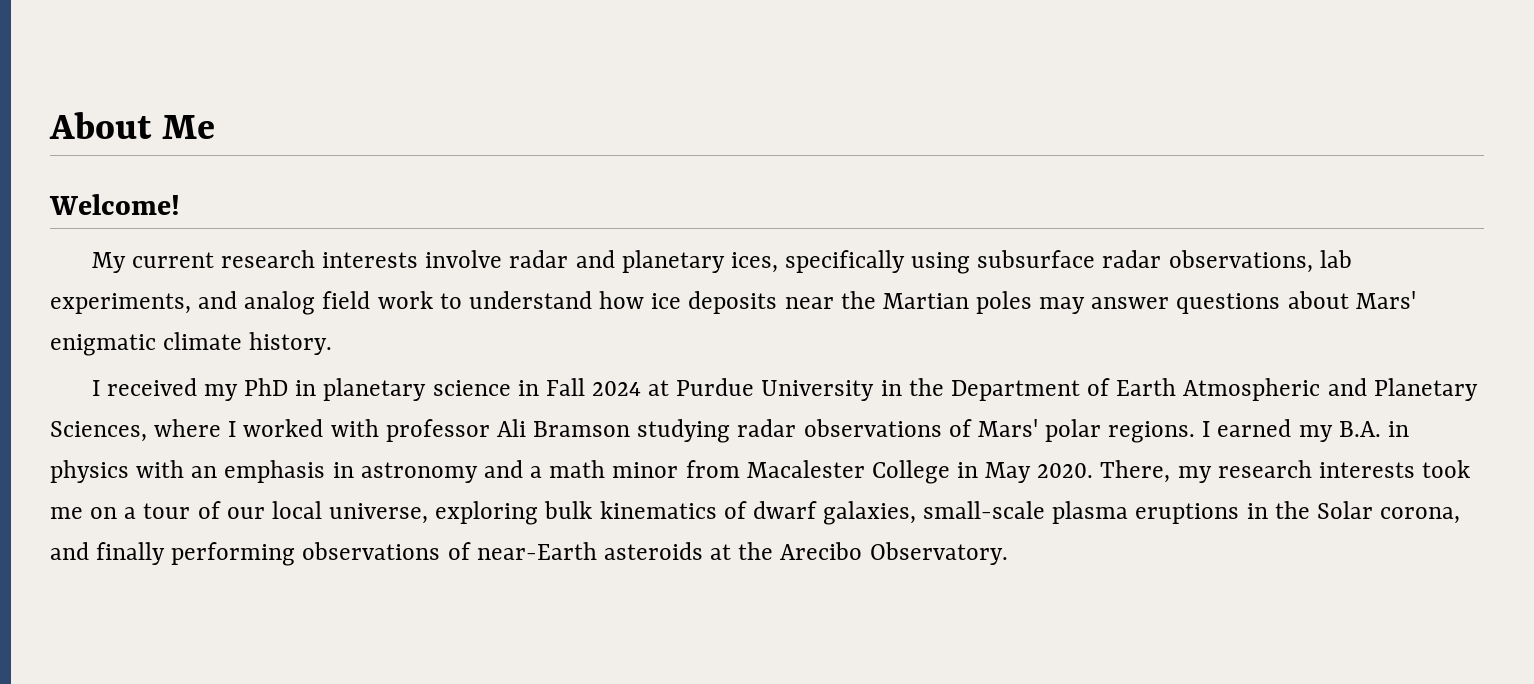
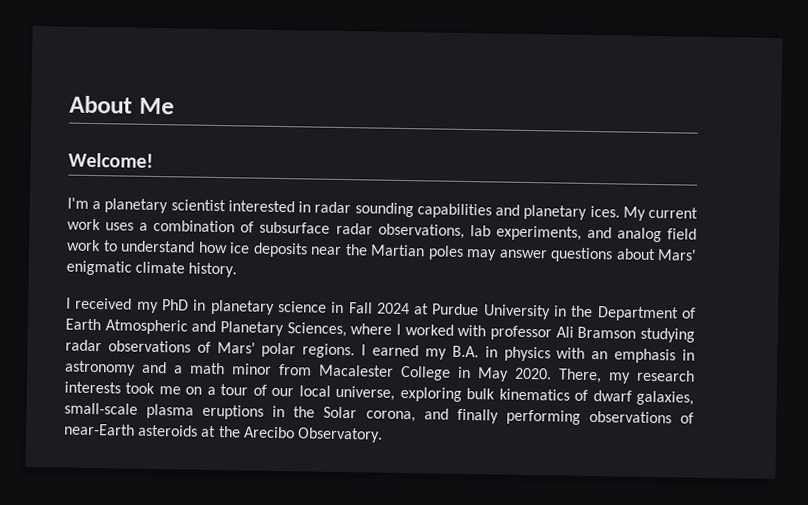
- My current research interests involve radar and planetary ices, specifically using subsurface radar observations, lab experiments, and analog field work to understand how ice deposits near the Martian poles may answer questions about Mars' enigmatic climate history.
+ I'm a planetary scientist interested in radar sounding capabilities and planetary ices. My current work uses a combination of subsurface radar observations, lab experiments, and analog field work to understand how ice deposits near the Martian poles may answer questions about Mars' enigmatic climate history.

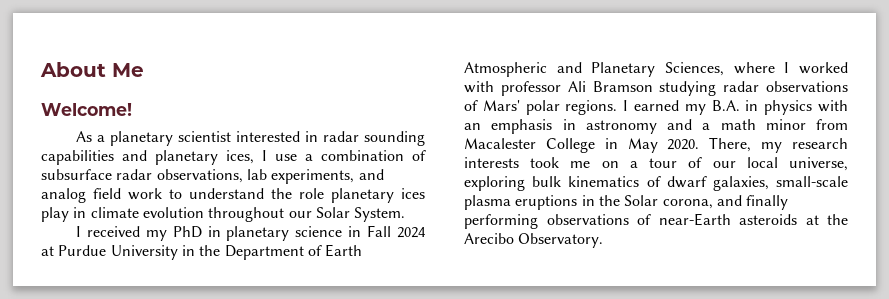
- I'm a planetary scientist interested in radar sounding capabilities and planetary ices. My current work uses a combination of subsurface radar observations, lab experiments, and analog field work to understand how ice deposits near the Martian poles may answer questions about Mars' enigmatic climate history.
+ As a planetary scientist interested in radar sounding capabilities and planetary ices, I use a combination of subsurface radar observations, lab experiments, and analog field work to understand the role planetary ices play in climate evolution throughout our Solar System.

